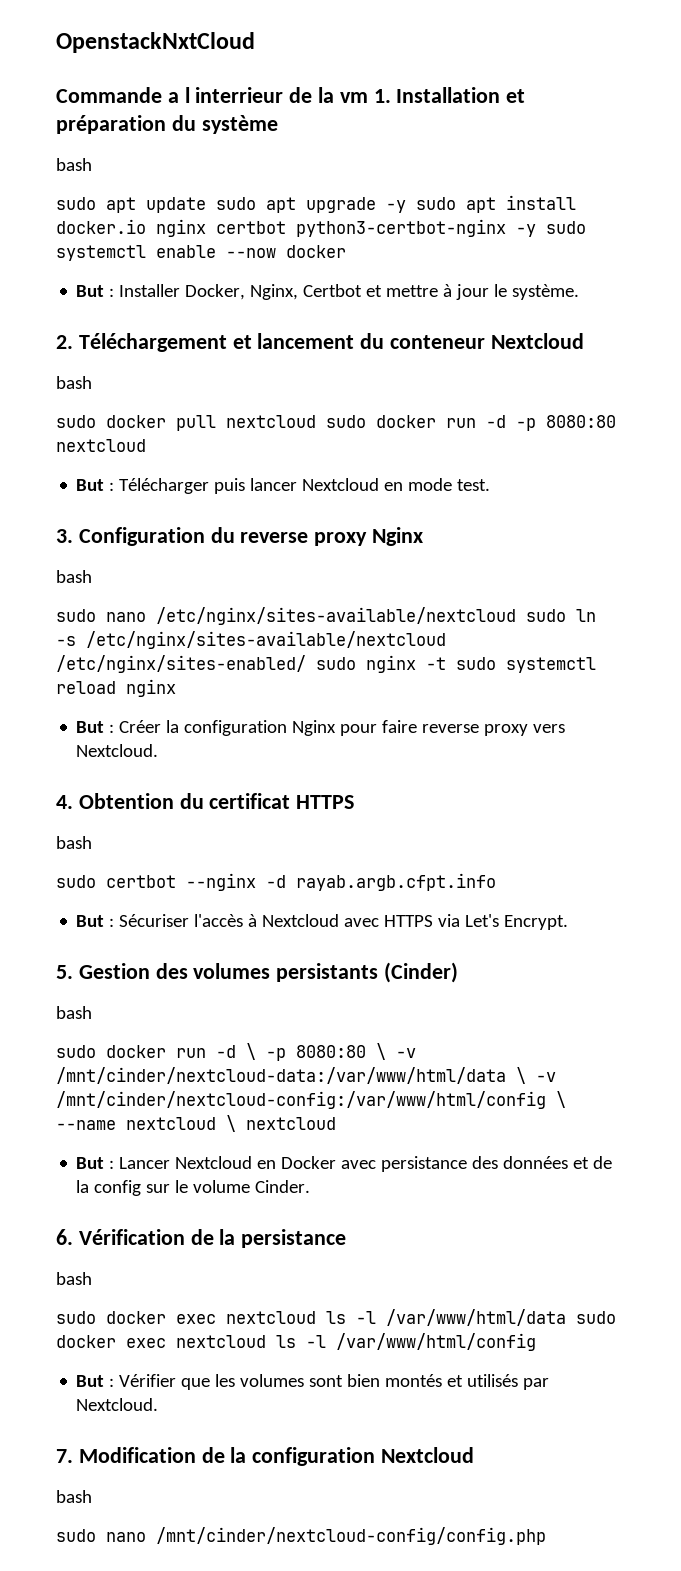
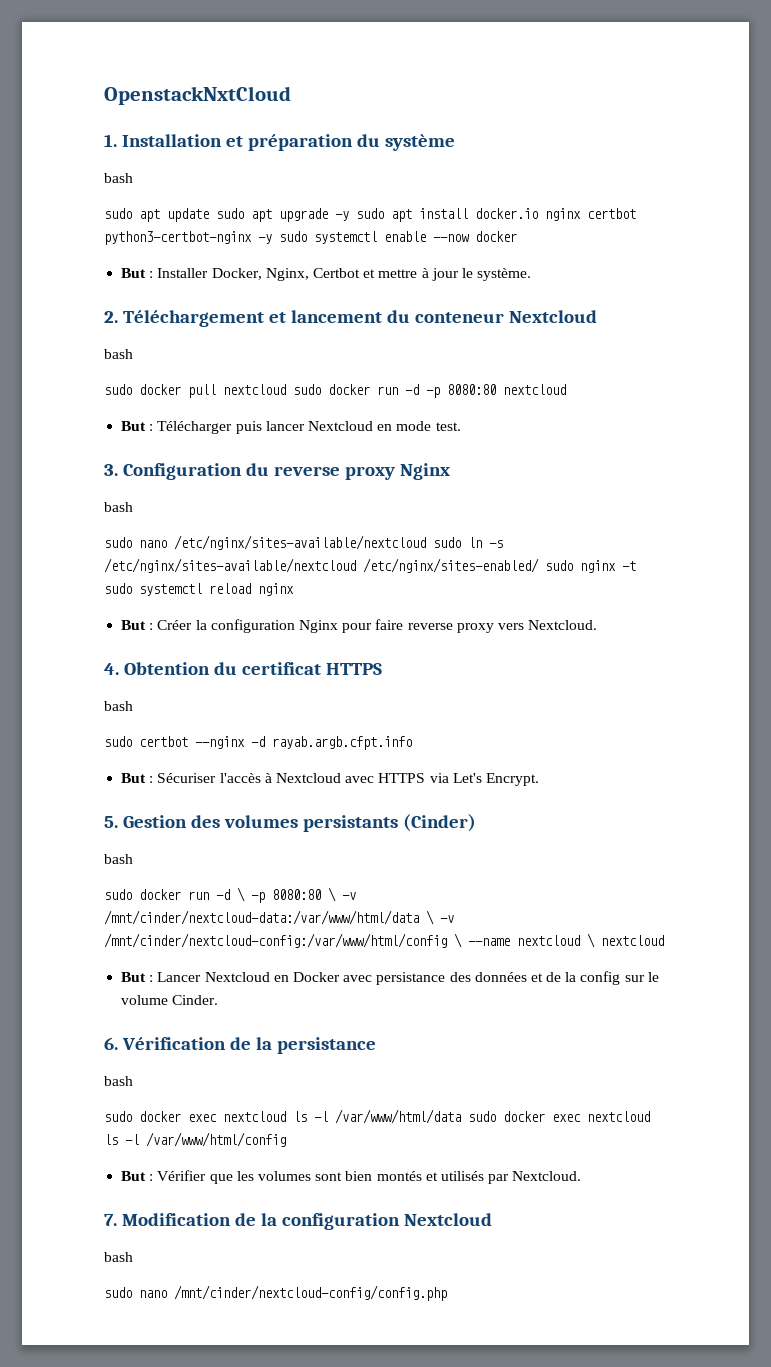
- Commande a l interrieur de la vm 1. Installation et préparation du système
+ 1. Installation et préparation du système

